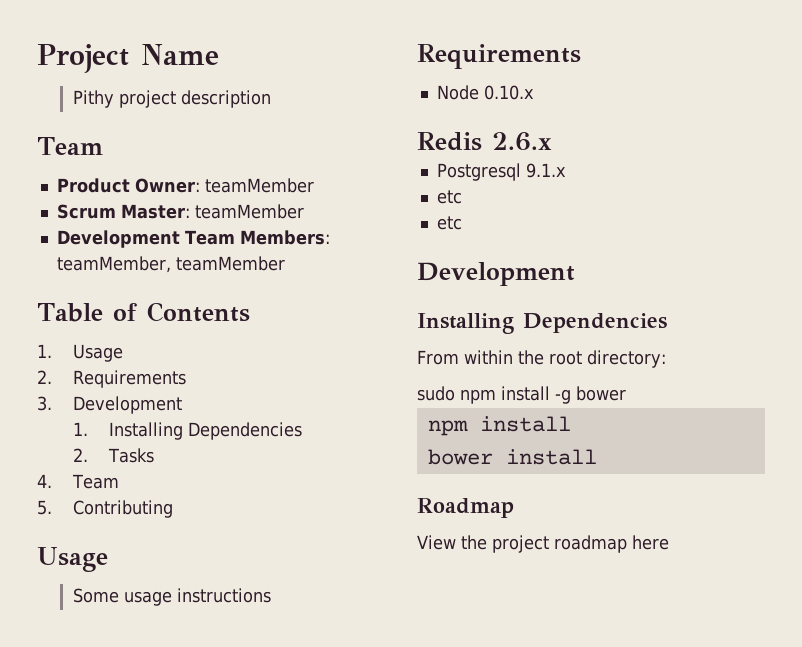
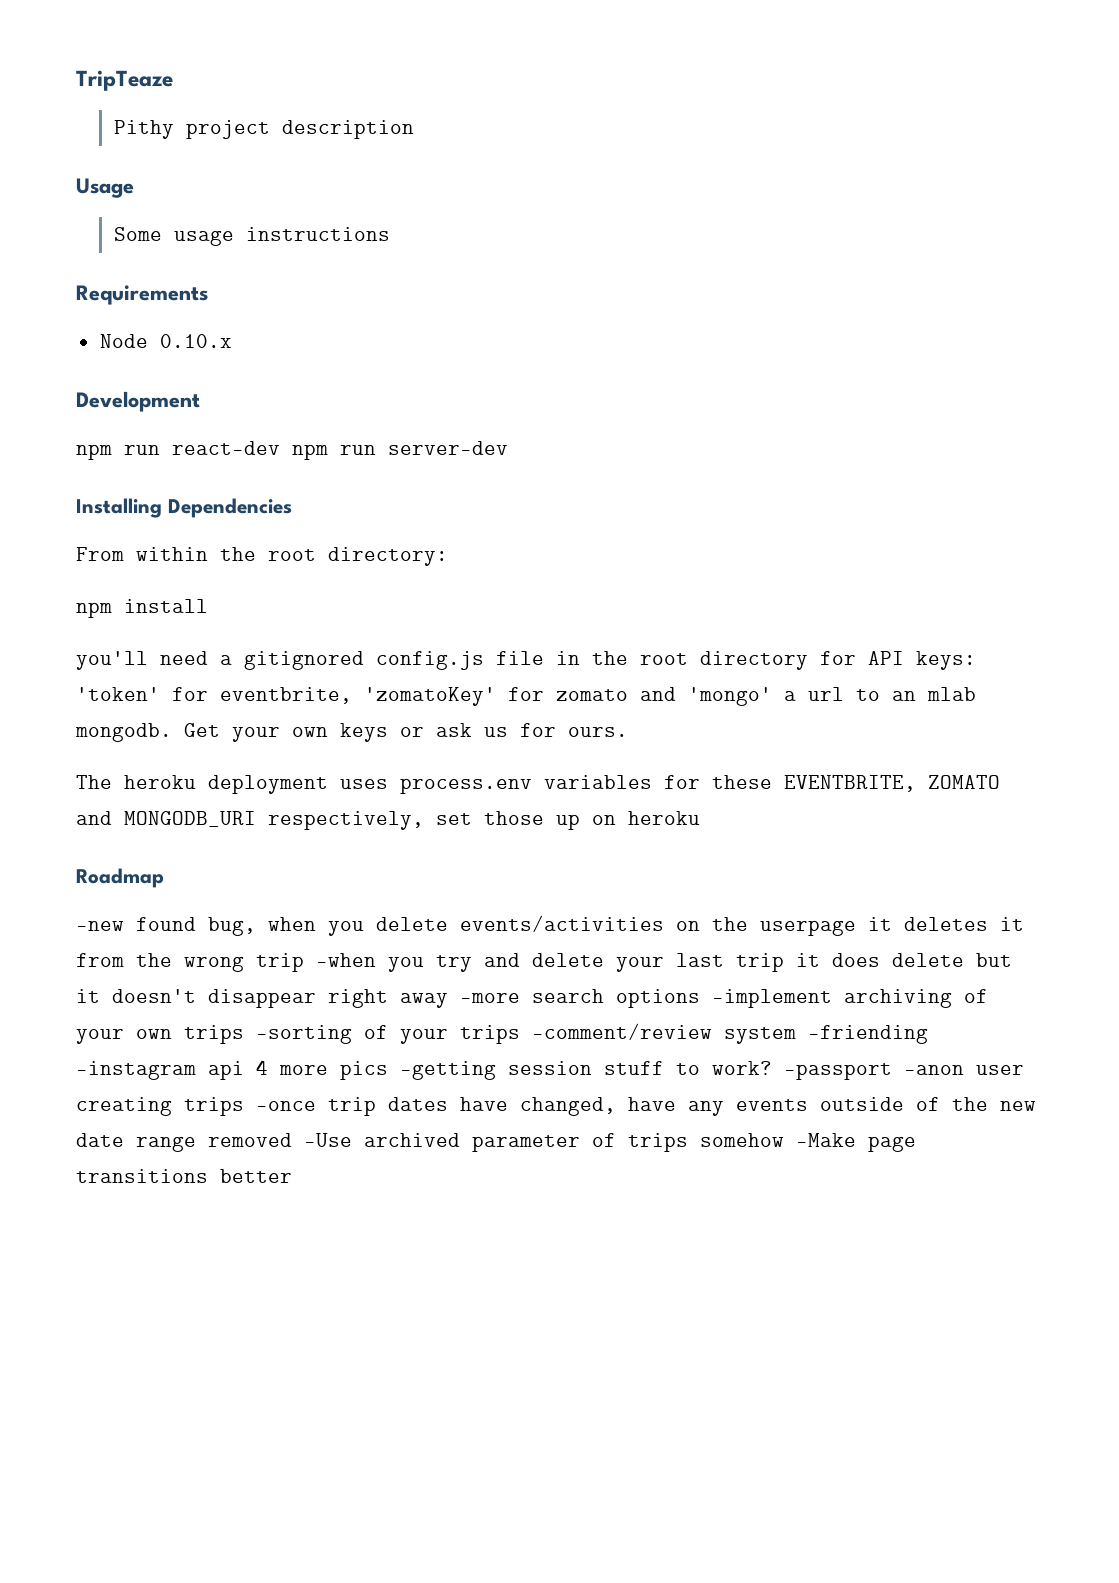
- Project Name
+ TripTeaze
  Pithy project description
- Team
- Product Owner: teamMember
- Scrum Master: teamMember
- Development Team Members: teamMember, teamMember
- Table of Contents
- 1. Usage
- 2. Requirements
- 3. Development
- 1. Installing Dependencies
- 2. Tasks
- 4. Team
- 5. Contributing
- Redis 2.6.x
- Postgresql 9.1.x
- etc
- etc
  Development
+ npm run react-dev npm run server-dev
- sudo npm install -g bower
  npm install
- bower install
+ you'll need a gitignored config.js file in the root directory for API keys: 'token' for eventbrite, 'zomatoKey' for zomato and 'mongo' a url to an mlab mongodb. Get your own keys or ask us for ours.
+ The heroku deployment uses process.env variables for these EVENTBRITE, ZOMATO and MONGODB_URI respectively, set those up on heroku
  Roadmap
- View the project roadmap here
+ -new found bug, when you delete events/activities on the userpage it deletes it from the wrong trip -when you try and delete your last trip it does delete but it doesn't disappear right away -more search options -implement archiving of your own trips -sorting of your trips -comment/review system -friending -instagram api 4 more pics -getting session stuff to work? -passport -anon user creating trips -once trip dates have changed, have any events outside of the new date range removed -Use archived parameter of trips somehow -Make page transitions better

